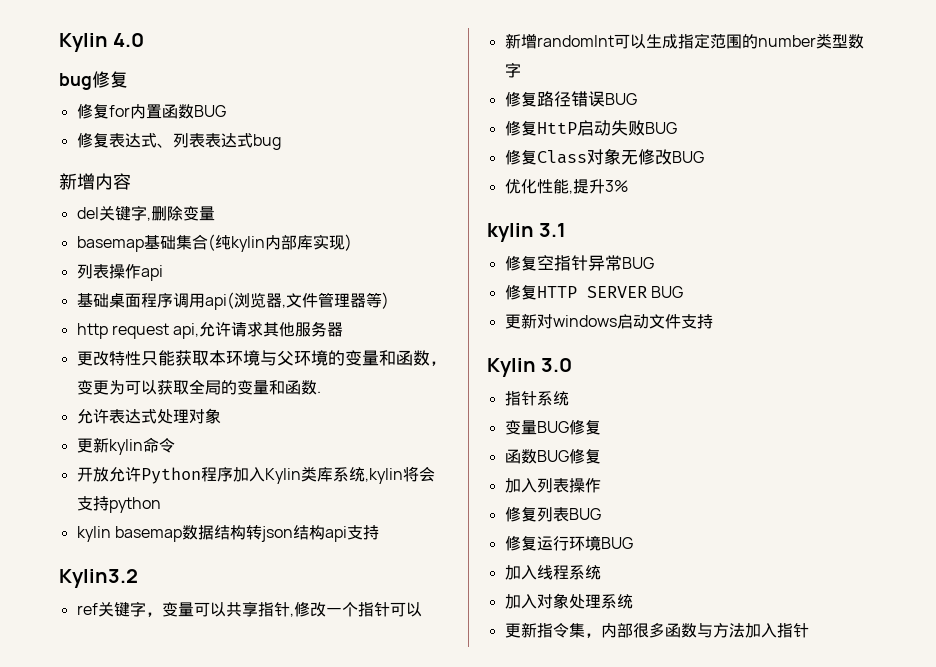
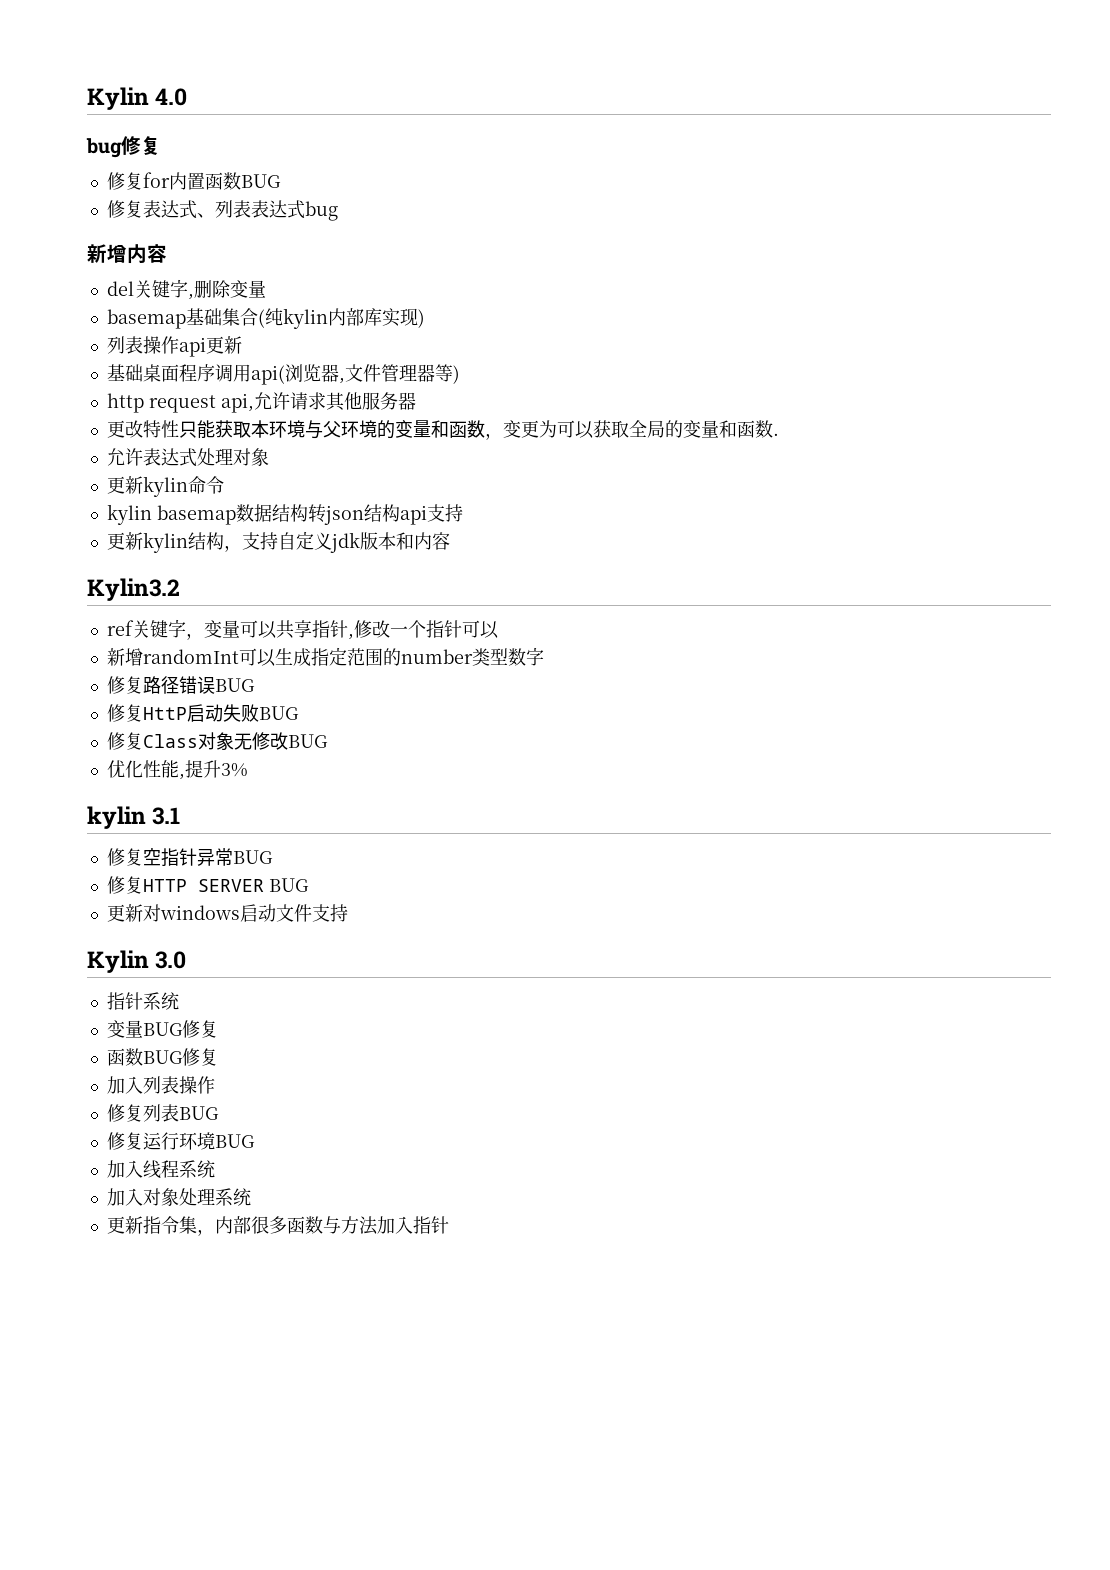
- 列表操作api
+ 列表操作api更新
- 开放允许Python程序加入Kylin类库系统,kylin将会支持python
+ 更新kylin结构，支持自定义jdk版本和内容

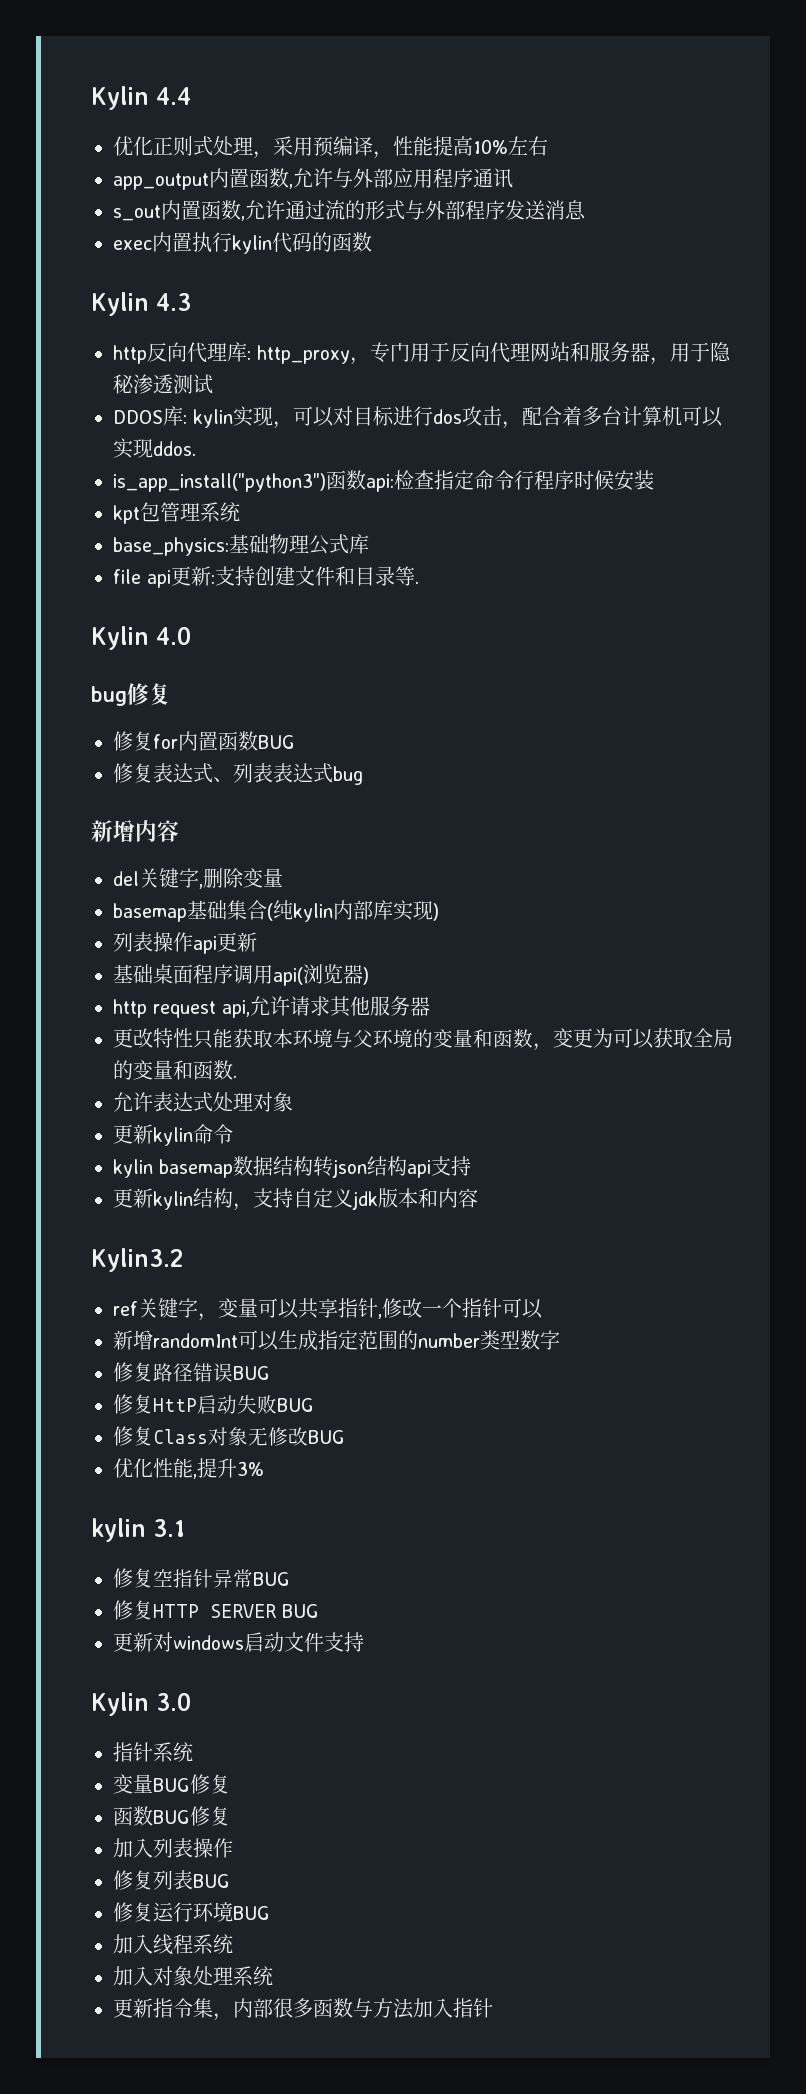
+ Kylin 4.4
+ 优化正则式处理，采用预编译，性能提高10%左右
+ app_output内置函数,允许与外部应用程序通讯
+ s_out内置函数,允许通过流的形式与外部程序发送消息
+ exec内置执行kylin代码的函数
+ Kylin 4.3
+ http反向代理库: http_proxy，专门用于反向代理网站和服务器，用于隐秘渗透测试
+ DDOS库: kylin实现，可以对目标进行dos攻击，配合着多台计算机可以实现ddos.
+ is_app_install("python3")函数api:检查指定命令行程序时候安装
+ kpt包管理系统
+ base_physics:基础物理公式库
+ file api更新:支持创建文件和目录等.
- 基础桌面程序调用api(浏览器,文件管理器等)
+ 基础桌面程序调用api(浏览器)

